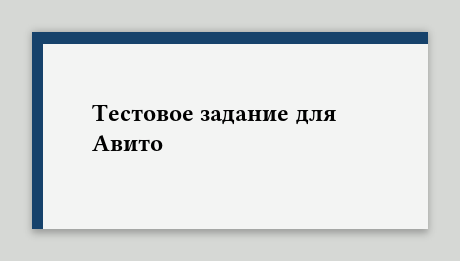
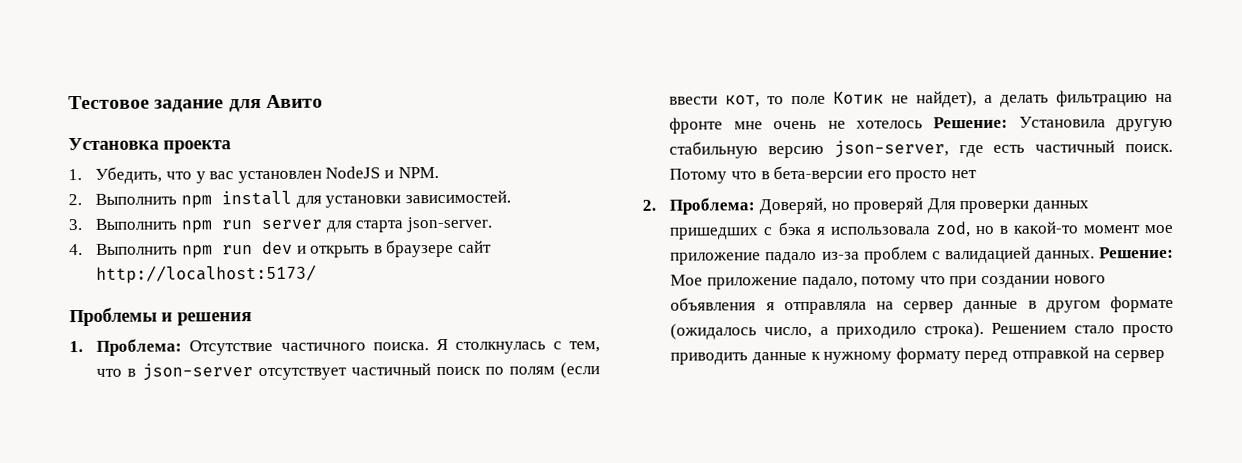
+ Установка проекта
+ 1. Убедить, что у вас установлен NodeJS и NPM.
+ 2. Выполнить npm install для установки зависимостей.
+ 3. Выполнить npm run server для старта json-server.
+ 4. Выполнить npm run dev и открыть в браузере сайт http://localhost:5173/
+ Проблемы и решения
+ 1. Проблема: Отсутствие частичного поиска. Я столкнулась с тем, что в json-server отсутствует частичный поиск по полям (если ввести кот, то поле Котик не найдет), а делать фильтрацию на фронте мне очень не хотелось Решение: Установила другую стабильную версию json-server, где есть частичный поиск. Потому что в бета-версии его просто нет
+ 2. Проблема: Доверяй, но проверяй Для проверки данных пришедших с бэка я использовала zod, но в какой-то момент мое приложение падало из-за проблем с валидацией данных. Решение: Мое приложение падало, потому что при создании нового объявления я отправляла на сервер данные в другом формате (ожидалось число, а приходило строка). Решением стало просто приводить данные к нужному формату перед отправкой на сервер

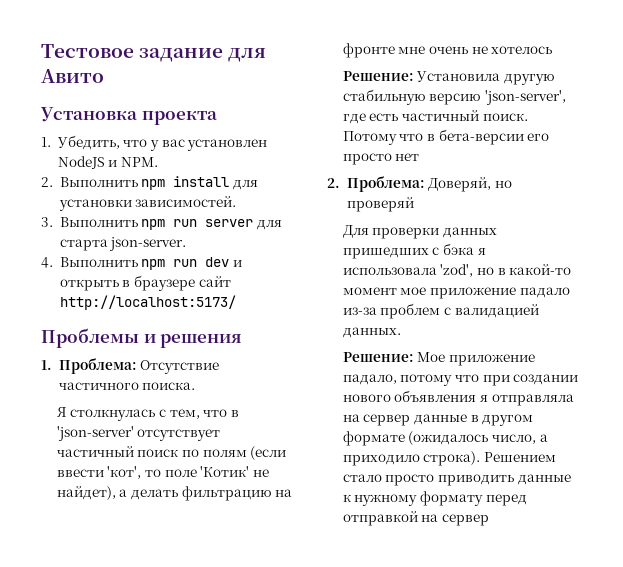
- 1. Проблема: Отсутствие частичного поиска. Я столкнулась с тем, что в json-server отсутствует частичный поиск по полям (если ввести кот, то поле Котик не найдет), а делать фильтрацию на фронте мне очень не хотелось Решение: Установила другую стабильную версию json-server, где есть частичный поиск.
+ 1. Проблема: Отсутствие частичного поиска.
+ Я столкнулась с тем, что в 'json-server' отсутствует частичный поиск по полям (если ввести 'кот', то поле 'Котик' не найдет), а делать фильтрацию на фронте мне очень не хотелось
+ Решение: Установила другую стабильную версию 'json-server', где есть частичный поиск.
- 2. Проблема: Доверяй, но проверяй Для проверки данных пришедших с бэка я использовала zod, но в какой-то момент мое приложение падало из-за проблем с валидацией данных. Решение: Мое приложение падало, потому что при создании нового объявления я отправляла на сервер данные в другом формате (ожидалось число, а приходило строка).
+ 2. Проблема: Доверяй, но проверяй
+ Для проверки данных пришедших с бэка я использовала 'zod', но в какой-то момент мое приложение падало из-за проблем с валидацией данных.
+ Решение: Мое приложение падало, потому что при создании нового объявления я отправляла на сервер данные в другом формате (ожидалось число, а приходило строка).

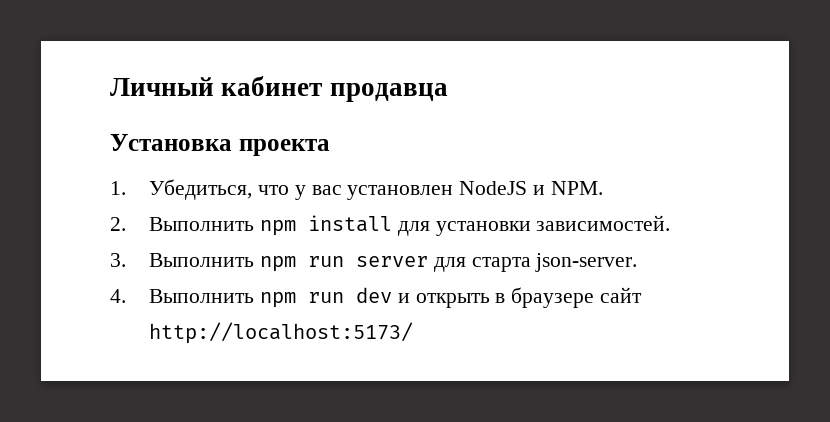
- Тестовое задание для Авито
+ Личный кабинет продавца
- 1. Убедить, что у вас установлен NodeJS и NPM.
+ 1. Убедиться, что у вас установлен NodeJS и NPM.
- Проблемы и решения
- 1. Проблема: Отсутствие частичного поиска.
- Я столкнулась с тем, что в 'json-server' отсутствует частичный поиск по полям (если ввести 'кот', то поле 'Котик' не найдет), а делать фильтрацию на фронте мне очень не хотелось
- Решение: Установила другую стабильную версию 'json-server', где есть частичный поиск. Потому что в бета-версии его просто нет
- 2. Проблема: Доверяй, но проверяй
- Для проверки данных пришедших с бэка я использовала 'zod', но в какой-то момент мое приложение падало из-за проблем с валидацией данных.
- Решение: Мое приложение падало, потому что при создании нового объявления я отправляла на сервер данные в другом формате (ожидалось число, а приходило строка). Решением стало просто приводить данные к нужному формату перед отправкой на сервер

